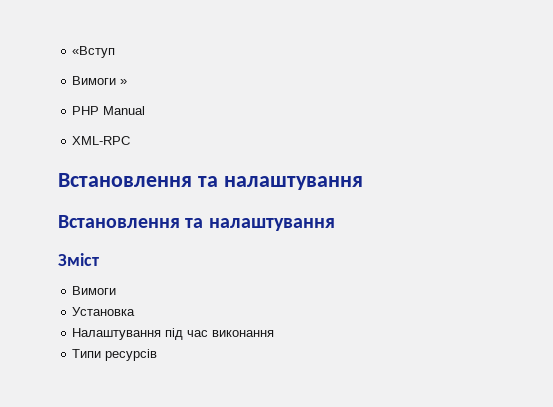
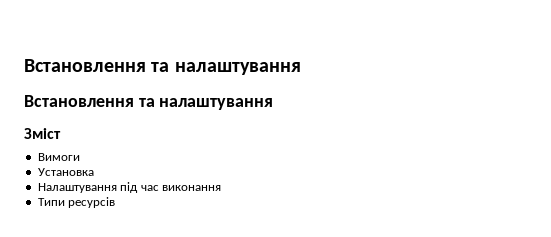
- «Вступ
- Вимоги »
- PHP Manual
- XML-RPC

